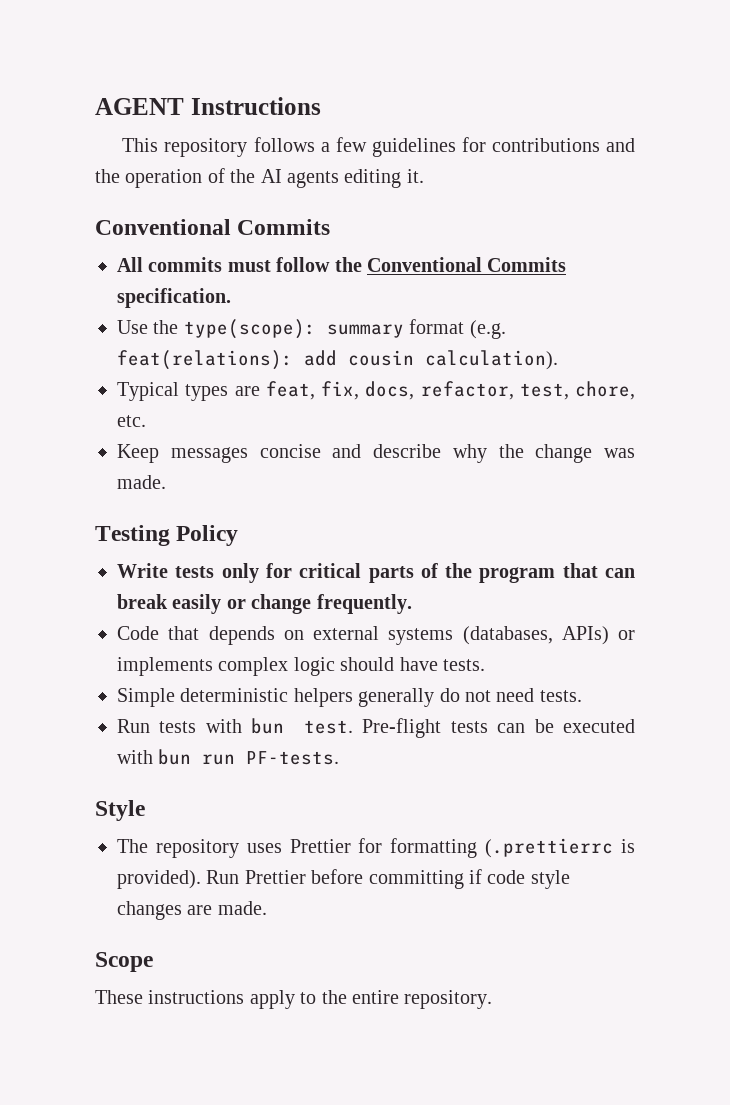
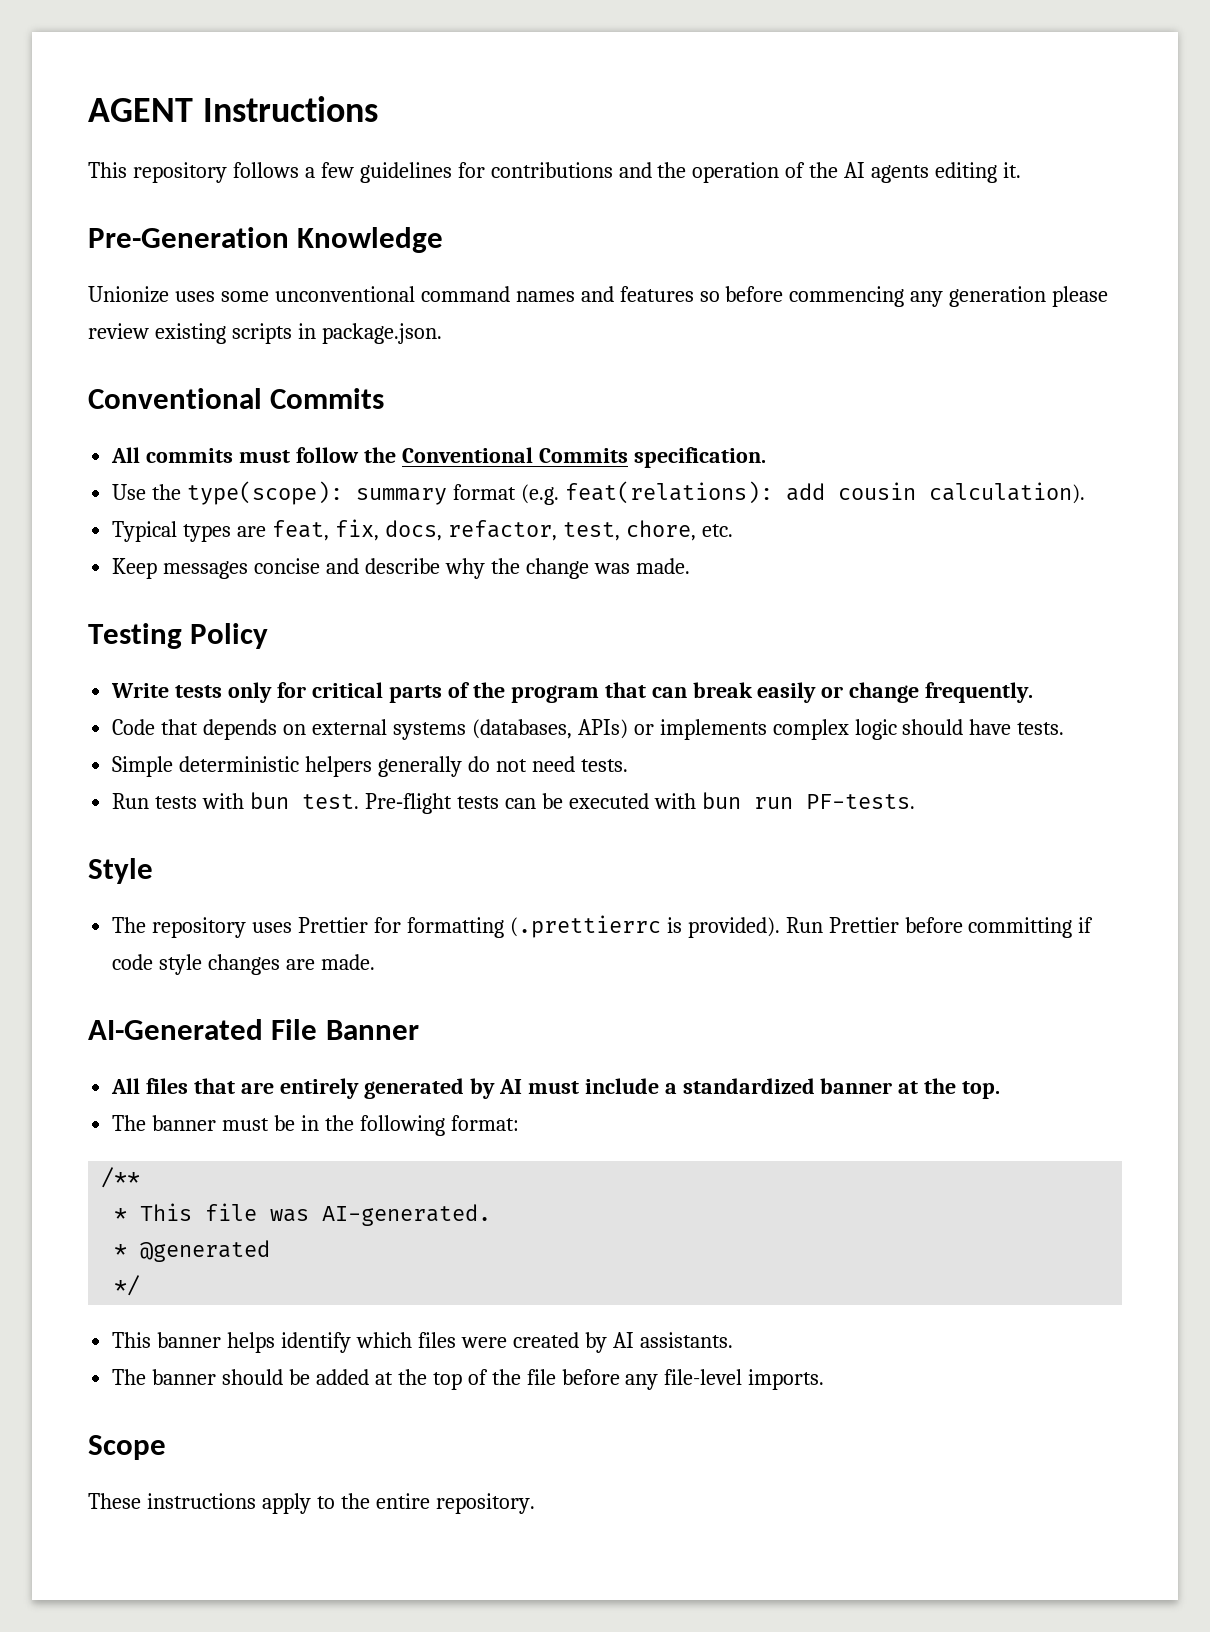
+ Pre-Generation Knowledge
+ Unionize uses some unconventional command names and features so before commencing any generation please review existing scripts in package.json.
+ AI-Generated File Banner
+ All files that are entirely generated by AI must include a standardized banner at the top.
+ The banner must be in the following format:
+ /**
+ * This file was AI-generated.
+ * @generated
+ */
+ This banner helps identify which files were created by AI assistants.
+ The banner should be added at the top of the file before any file-level imports.

